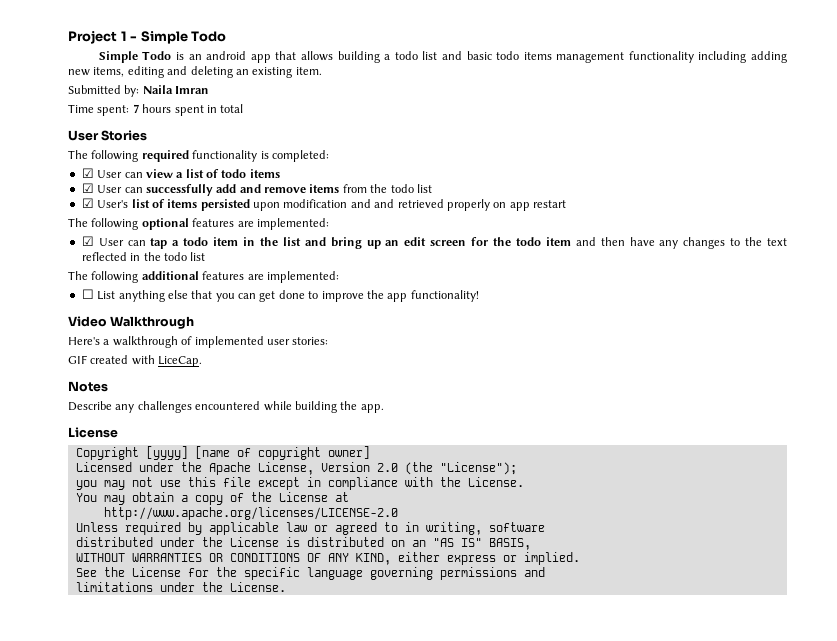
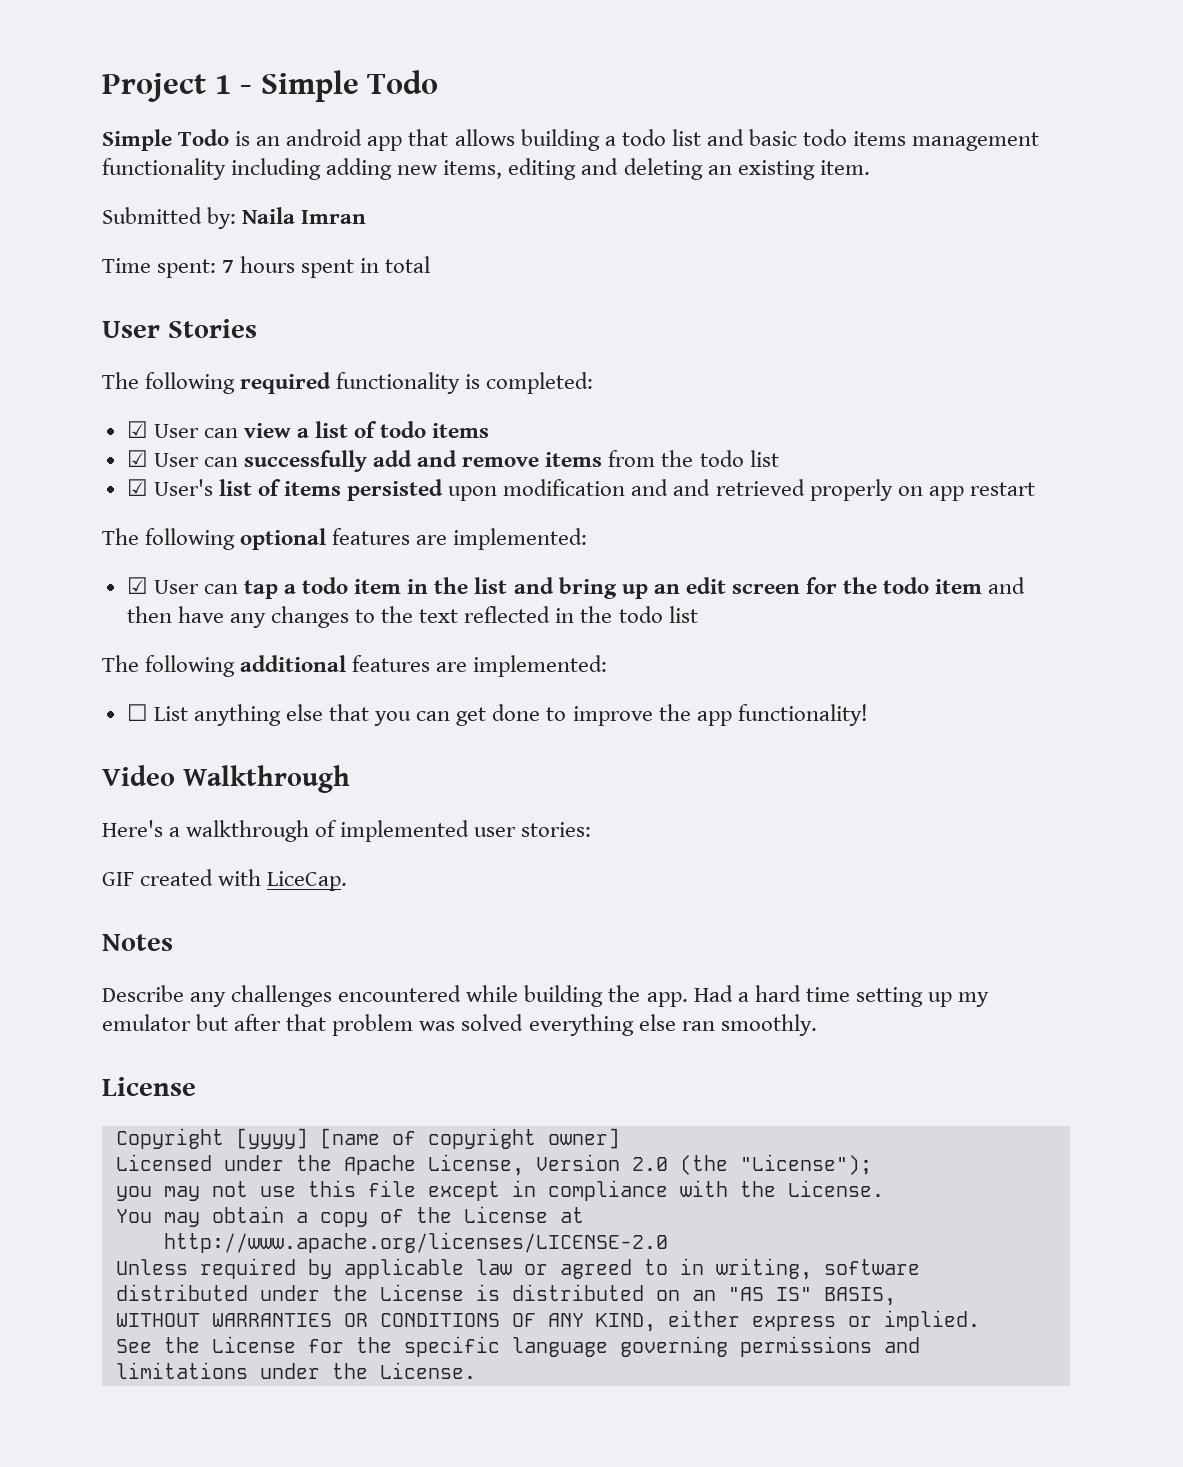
+ Had a hard time setting up my emulator but after that problem was solved everything else ran smoothly.

